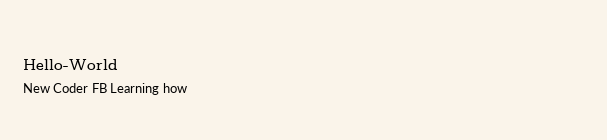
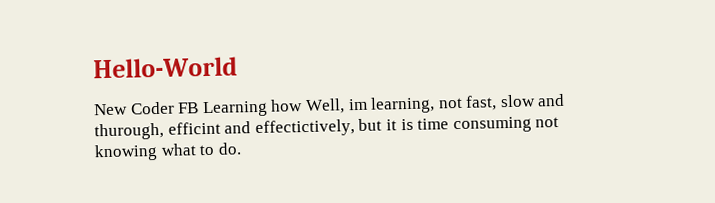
- New Coder FB Learning how
+ New Coder FB Learning how Well, im learning, not fast, slow and thurough, efficint and effectictively, but it is time consuming not knowing what to do.

